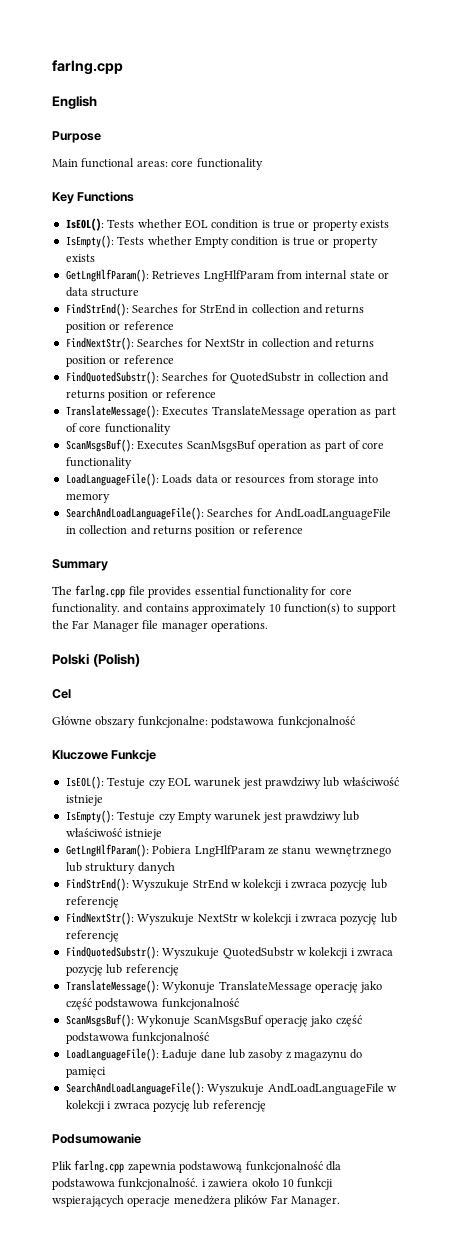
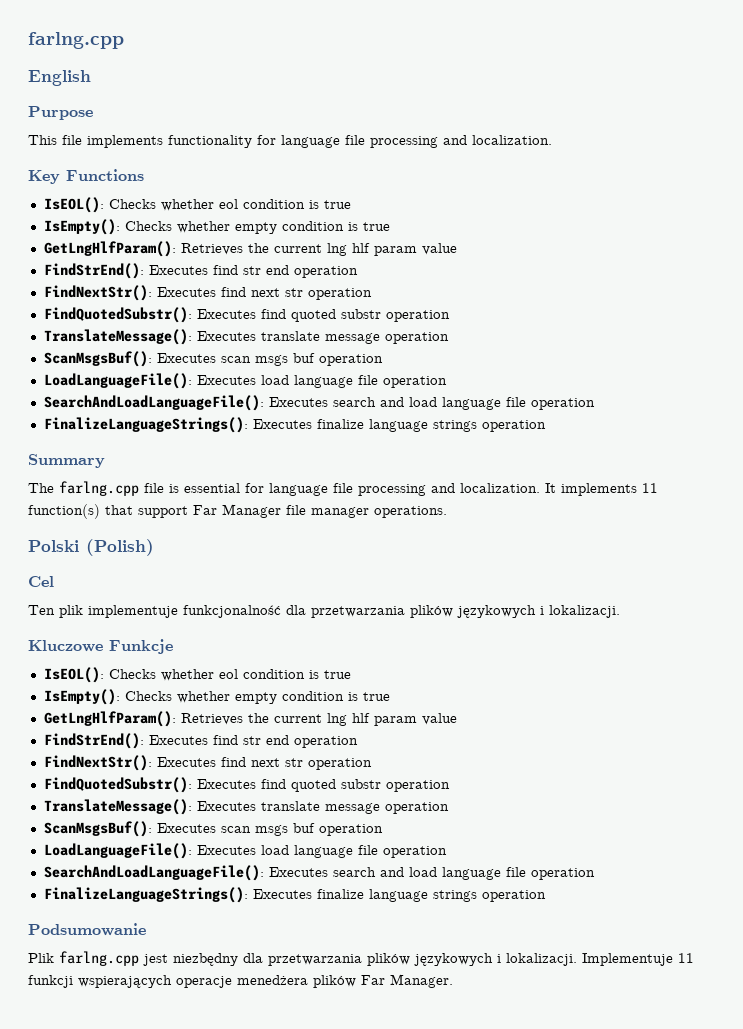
- Main functional areas: core functionality
+ This file implements functionality for language file processing and localization.
  Key Functions
- IsEOL(): Tests whether EOL condition is true or property exists
- IsEmpty(): Tests whether Empty condition is true or property exists
- GetLngHlfParam(): Retrieves LngHlfParam from internal state or data structure
- FindStrEnd(): Searches for StrEnd in collection and returns position or reference
- FindNextStr(): Searches for NextStr in collection and returns position or reference
- FindQuotedSubstr(): Searches for QuotedSubstr in collection and returns position or reference
- TranslateMessage(): Executes TranslateMessage operation as part of core functionality
- ScanMsgsBuf(): Executes ScanMsgsBuf operation as part of core functionality
- LoadLanguageFile(): Loads data or resources from storage into memory
- SearchAndLoadLanguageFile(): Searches for AndLoadLanguageFile in collection and returns position or reference
+ IsEOL(): Checks whether eol condition is true
+ IsEmpty(): Checks whether empty condition is true
+ GetLngHlfParam(): Retrieves the current lng hlf param value
+ FindStrEnd(): Executes find str end operation
+ FindNextStr(): Executes find next str operation
+ FindQuotedSubstr(): Executes find quoted substr operation
+ TranslateMessage(): Executes translate message operation
+ ScanMsgsBuf(): Executes scan msgs buf operation
+ LoadLanguageFile(): Executes load language file operation
+ SearchAndLoadLanguageFile(): Executes search and load language file operation
+ FinalizeLanguageStrings(): Executes finalize language strings operation
  Summary
- The farlng.cpp file provides essential functionality for core functionality. and contains approximately 10 function(s) to support the Far Manager file manager operations.
+ The farlng.cpp file is essential for language file processing and localization. It implements 11 function(s) that support Far Manager file manager operations.
- Główne obszary funkcjonalne: podstawowa funkcjonalność
+ Ten plik implementuje funkcjonalność dla przetwarzania plików językowych i lokalizacji.
  Kluczowe Funkcje
- IsEOL(): Testuje czy EOL warunek jest prawdziwy lub właściwość istnieje
- IsEmpty(): Testuje czy Empty warunek jest prawdziwy lub właściwość istnieje
- GetLngHlfParam(): Pobiera LngHlfParam ze stanu wewnętrznego lub struktury danych
- FindStrEnd(): Wyszukuje StrEnd w kolekcji i zwraca pozycję lub referencję
- FindNextStr(): Wyszukuje NextStr w kolekcji i zwraca pozycję lub referencję
- FindQuotedSubstr(): Wyszukuje QuotedSubstr w kolekcji i zwraca pozycję lub referencję
- TranslateMessage(): Wykonuje TranslateMessage operację jako część podstawowa funkcjonalność
- ScanMsgsBuf(): Wykonuje ScanMsgsBuf operację jako część podstawowa funkcjonalność
- LoadLanguageFile(): Ładuje dane lub zasoby z magazynu do pamięci
- SearchAndLoadLanguageFile(): Wyszukuje AndLoadLanguageFile w kolekcji i zwraca pozycję lub referencję
+ IsEOL(): Checks whether eol condition is true
+ IsEmpty(): Checks whether empty condition is true
+ GetLngHlfParam(): Retrieves the current lng hlf param value
+ FindStrEnd(): Executes find str end operation
+ FindNextStr(): Executes find next str operation
+ FindQuotedSubstr(): Executes find quoted substr operation
+ TranslateMessage(): Executes translate message operation
+ ScanMsgsBuf(): Executes scan msgs buf operation
+ LoadLanguageFile(): Executes load language file operation
+ SearchAndLoadLanguageFile(): Executes search and load language file operation
+ FinalizeLanguageStrings(): Executes finalize language strings operation
  Podsumowanie
- Plik farlng.cpp zapewnia podstawową funkcjonalność dla podstawowa funkcjonalność. i zawiera około 10 funkcji wspierających operacje menedżera plików Far Manager.
+ Plik farlng.cpp jest niezbędny dla przetwarzania plików językowych i lokalizacji. Implementuje 11 funkcji wspierających operacje menedżera plików Far Manager.

